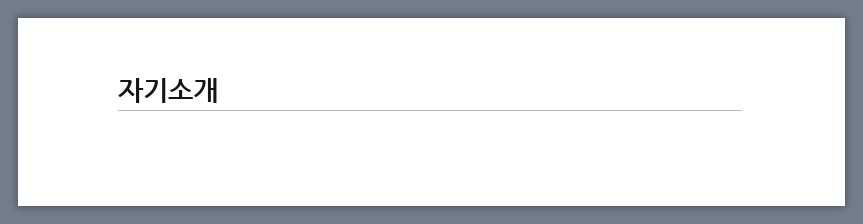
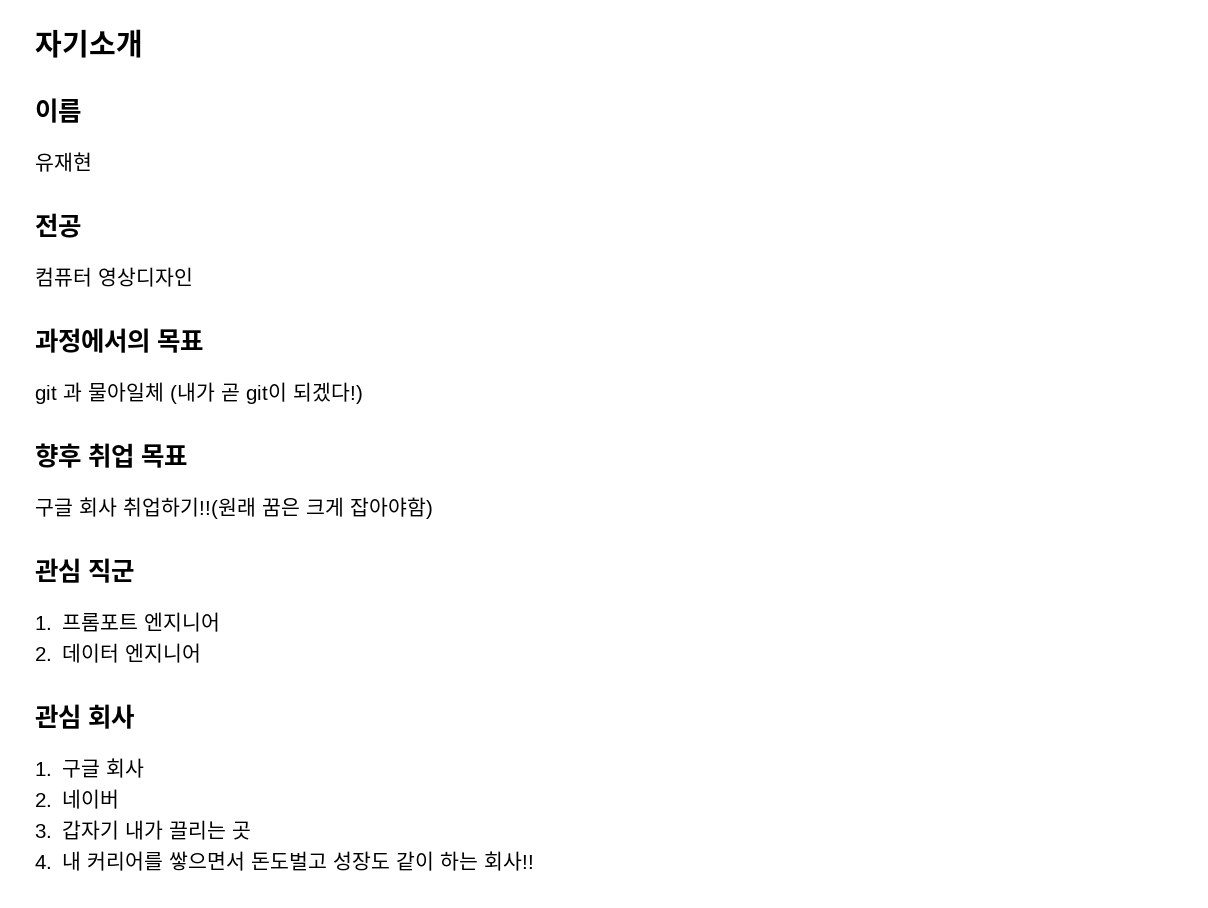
+ 이름
+ 유재현
+ 전공
+ 컴퓨터 영상디자인
+ 과정에서의 목표
+ git 과 물아일체 (내가 곧 git이 되겠다!)
+ 향후 취업 목표
+ 구글 회사 취업하기!!(원래 꿈은 크게 잡아야함)
+ 관심 직군
+ 1. 프롬포트 엔지니어
+ 2. 데이터 엔지니어
+ 관심 회사
+ 1. 구글 회사
+ 2. 네이버
+ 3. 갑자기 내가 끌리는 곳
+ 4. 내 커리어를 쌓으면서 돈도벌고 성장도 같이 하는 회사!!

